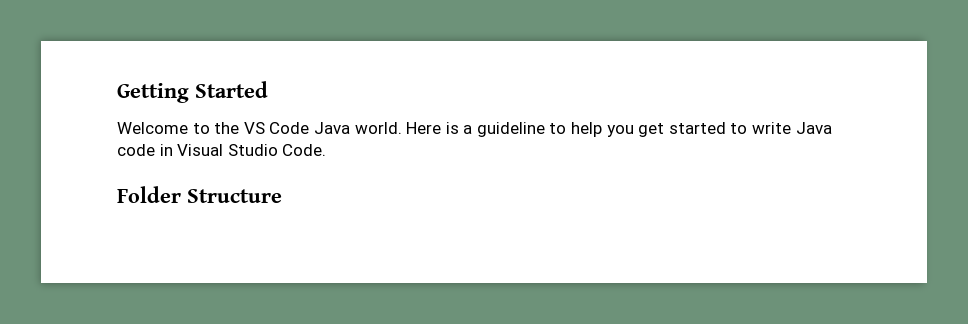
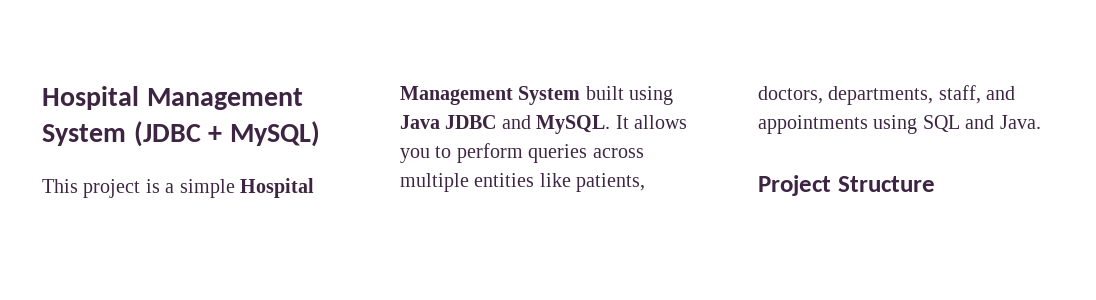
- Getting Started
- Welcome to the VS Code Java world. Here is a guideline to help you get started to write Java code in Visual Studio Code.
- Folder Structure
+ Hospital Management System (JDBC + MySQL)
+ This project is a simple Hospital Management System built using Java JDBC and MySQL. It allows you to perform queries across multiple entities like patients, doctors, departments, staff, and appointments using SQL and Java.
+ Project Structure

